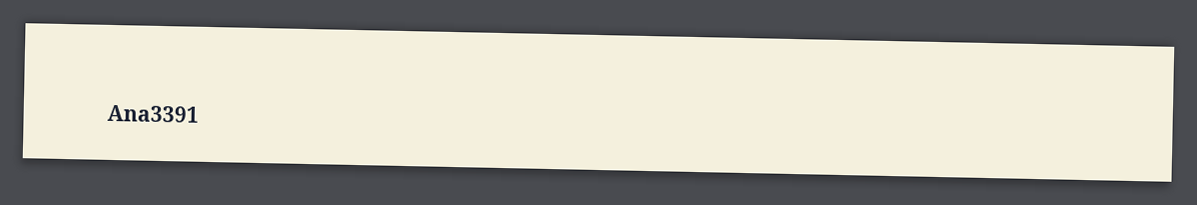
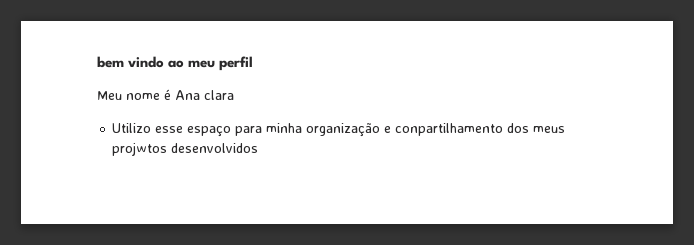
- Ana3391
+ bem vindo ao meu perfil
+ Meu nome é Ana clara
+ Utilizo esse espaço para minha organização e conpartilhamento dos meus projwtos desenvolvidos

